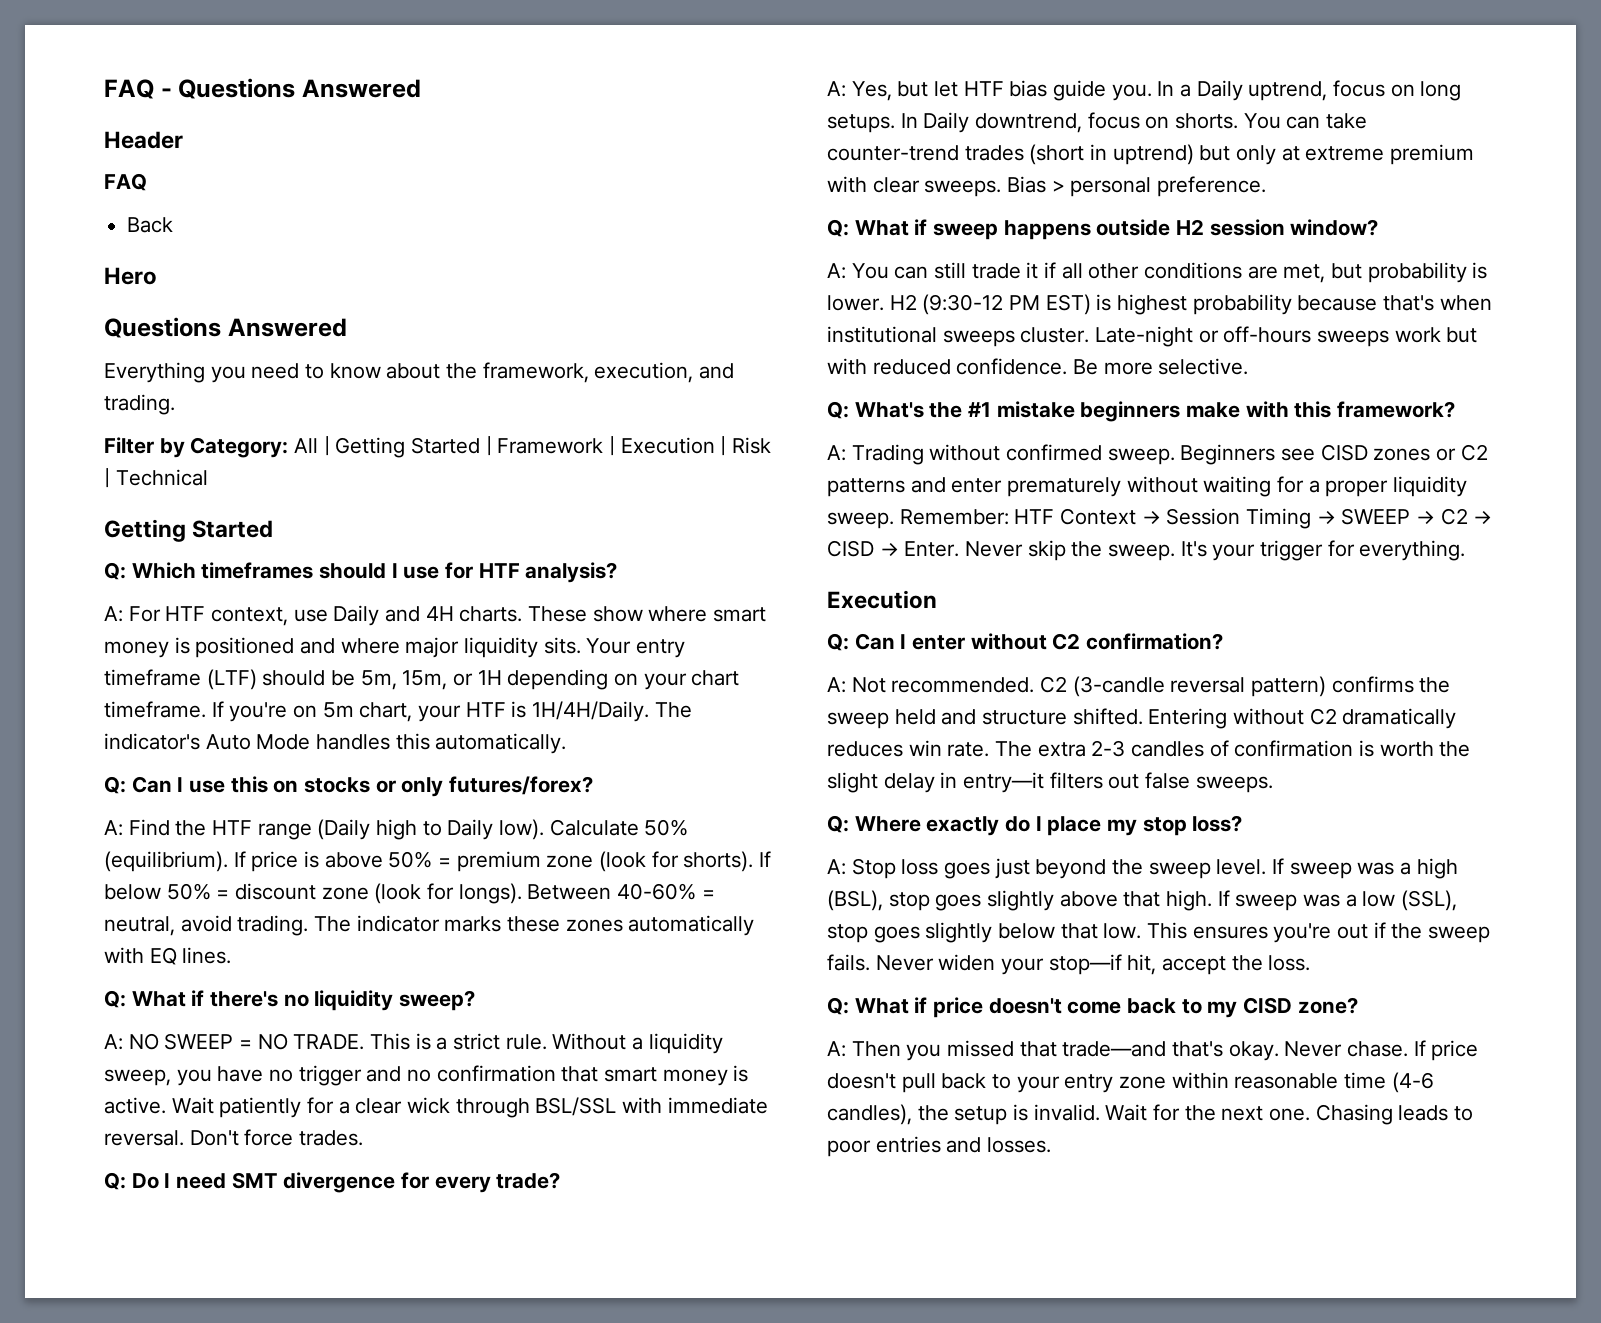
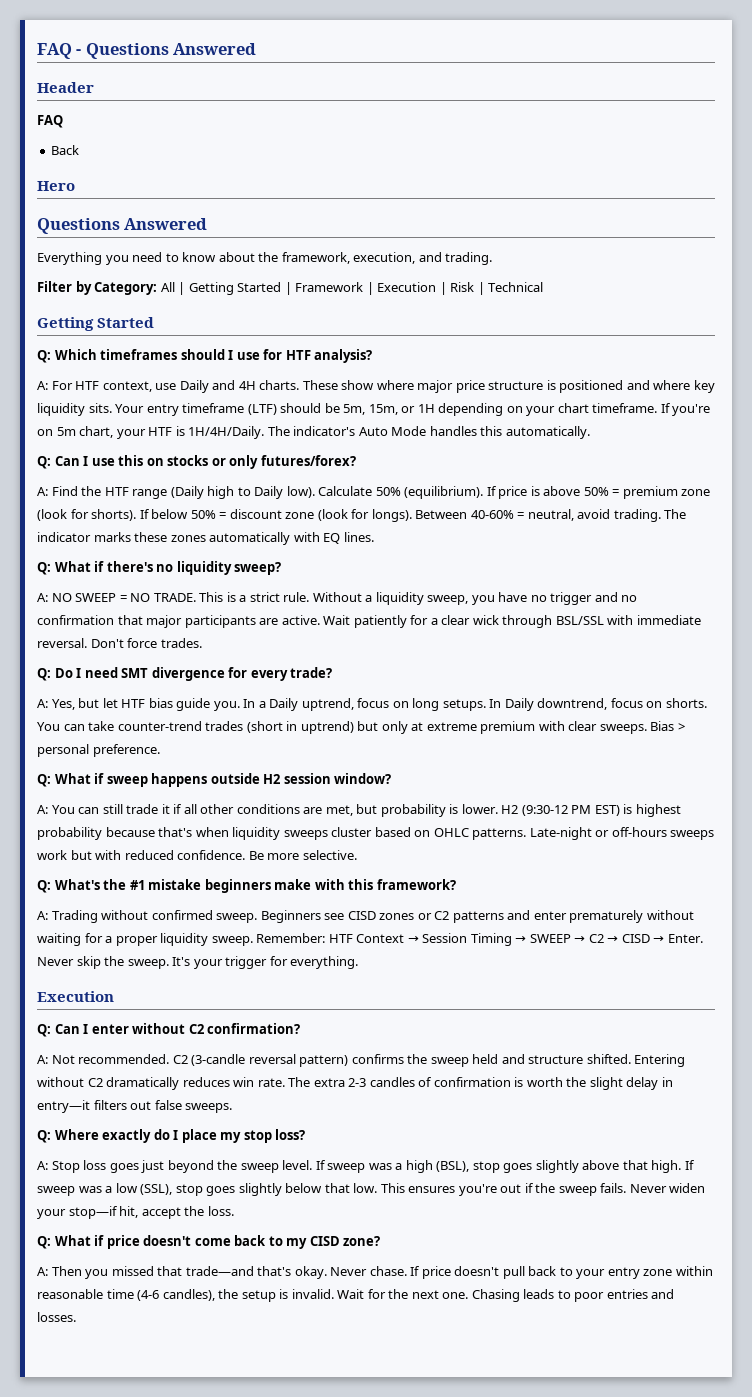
- These show where smart money is positioned and where major liquidity sits.
+ These show where major price structure is positioned and where key liquidity sits.
- Without a liquidity sweep, you have no trigger and no confirmation that smart money is active.
+ Without a liquidity sweep, you have no trigger and no confirmation that major participants are active.
- H2 (9:30-12 PM EST) is highest probability because that's when institutional sweeps cluster.
+ H2 (9:30-12 PM EST) is highest probability because that's when liquidity sweeps cluster based on OHLC patterns.

